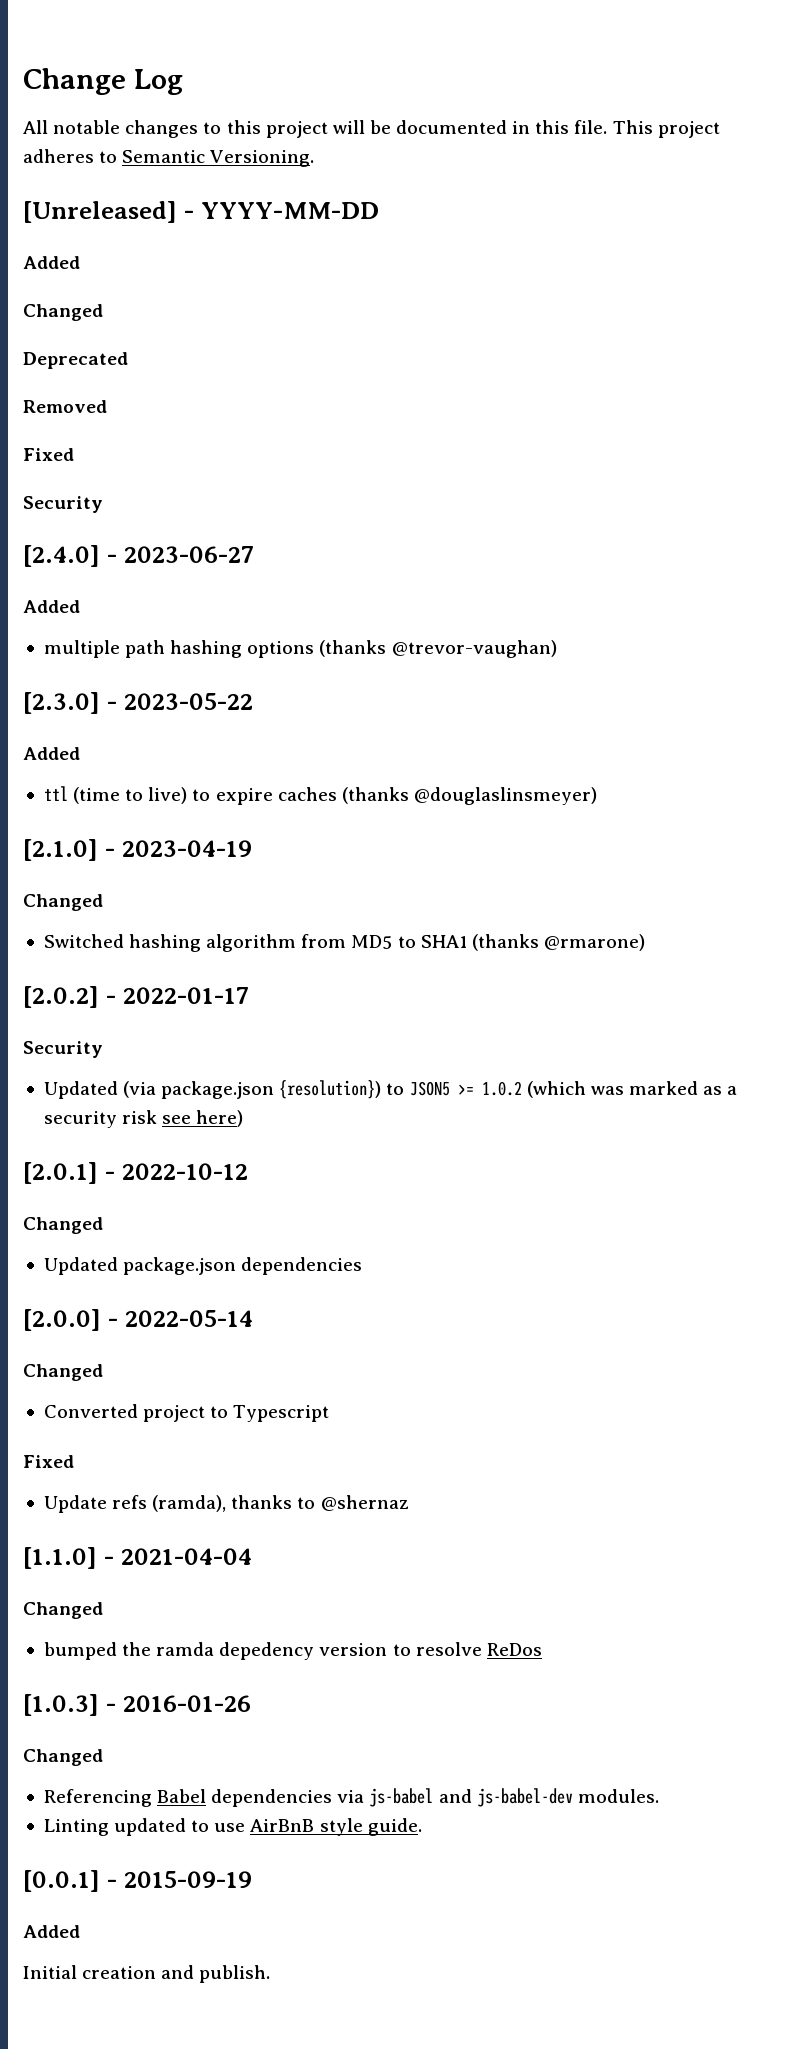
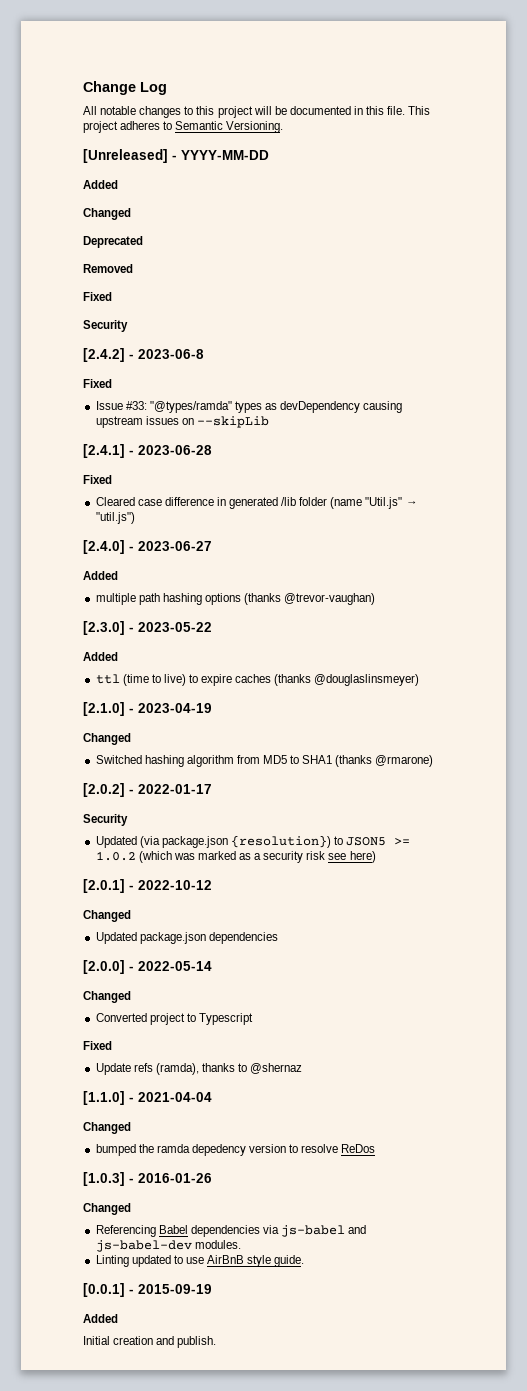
+ [2.4.2] - 2023-06-8
+ Fixed
+ Issue #33: "@types/ramda" types as devDependency causing upstream issues on --skipLib
+ [2.4.1] - 2023-06-28
+ Fixed
+ Cleared case difference in generated /lib folder (name "Util.js" → "util.js")

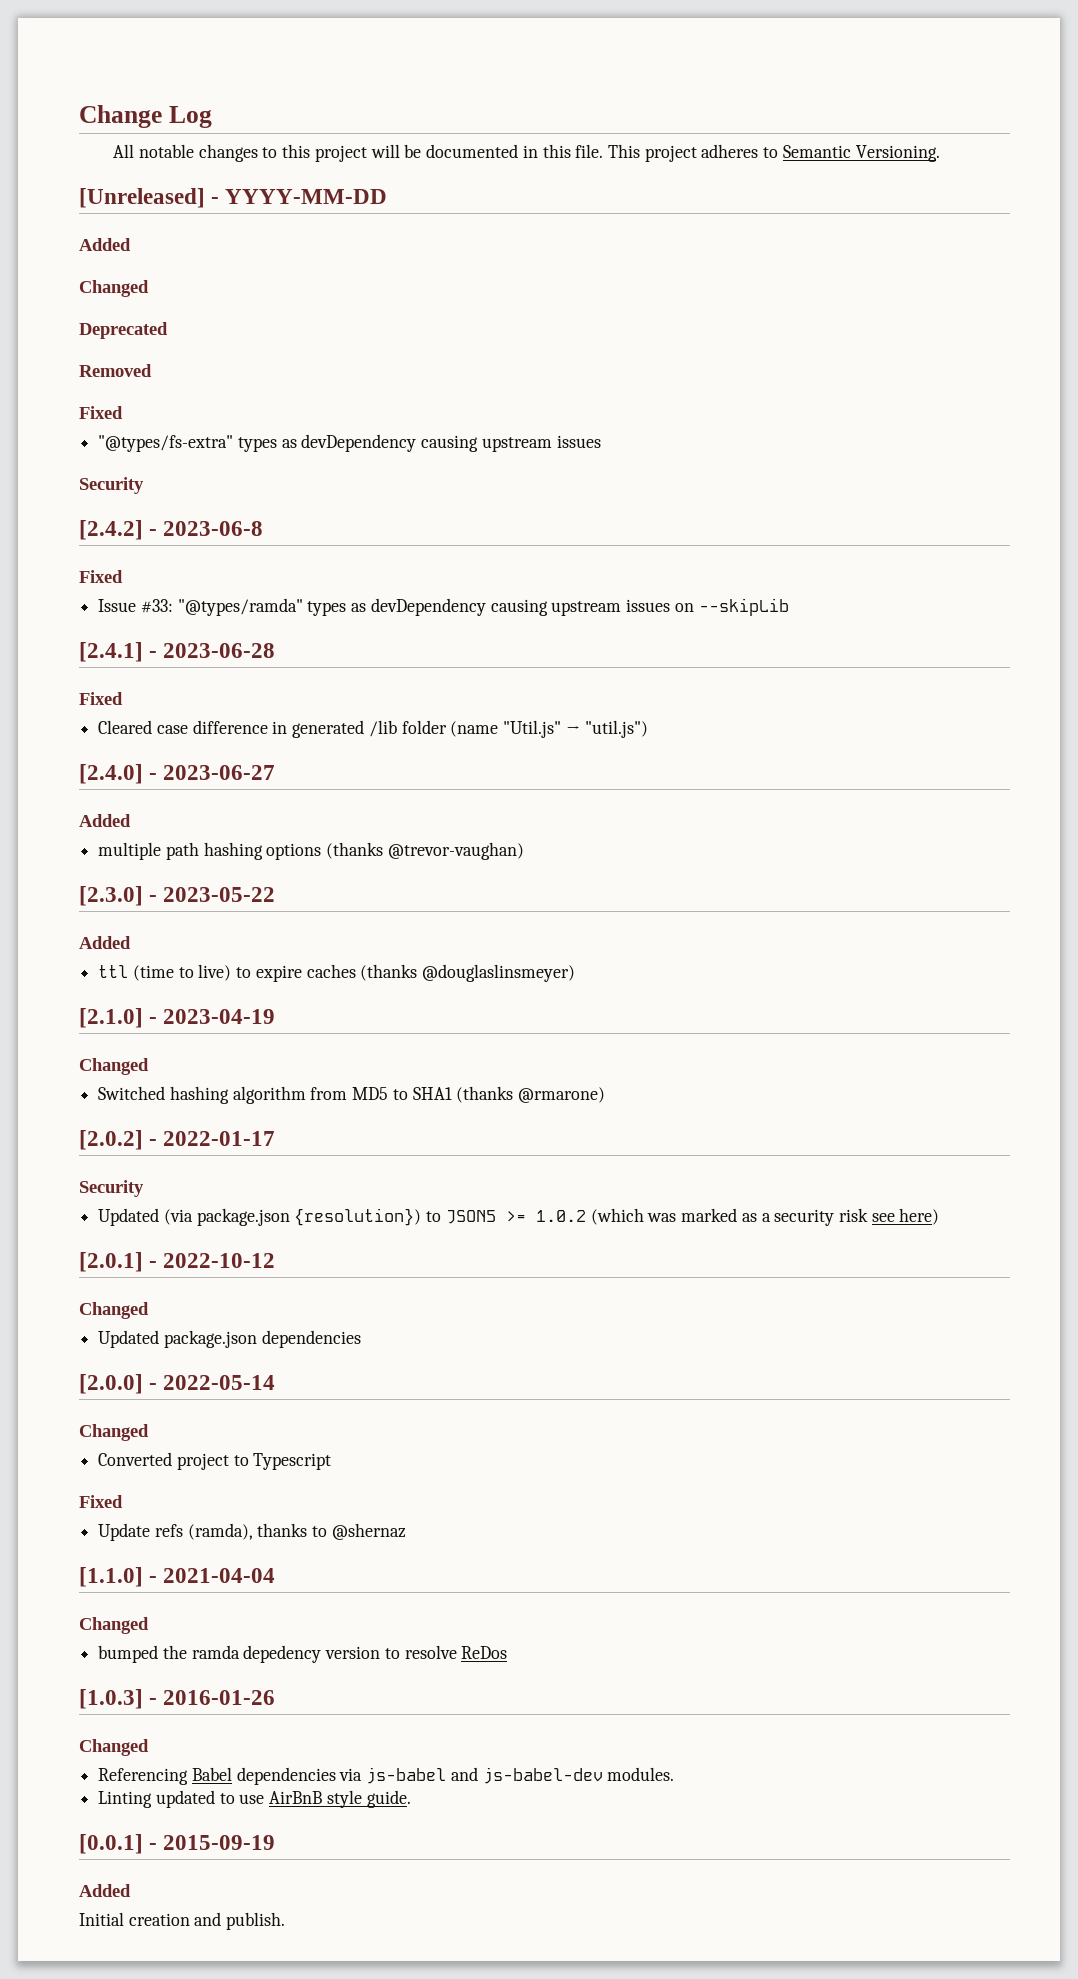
+ "@types/fs-extra" types as devDependency causing upstream issues

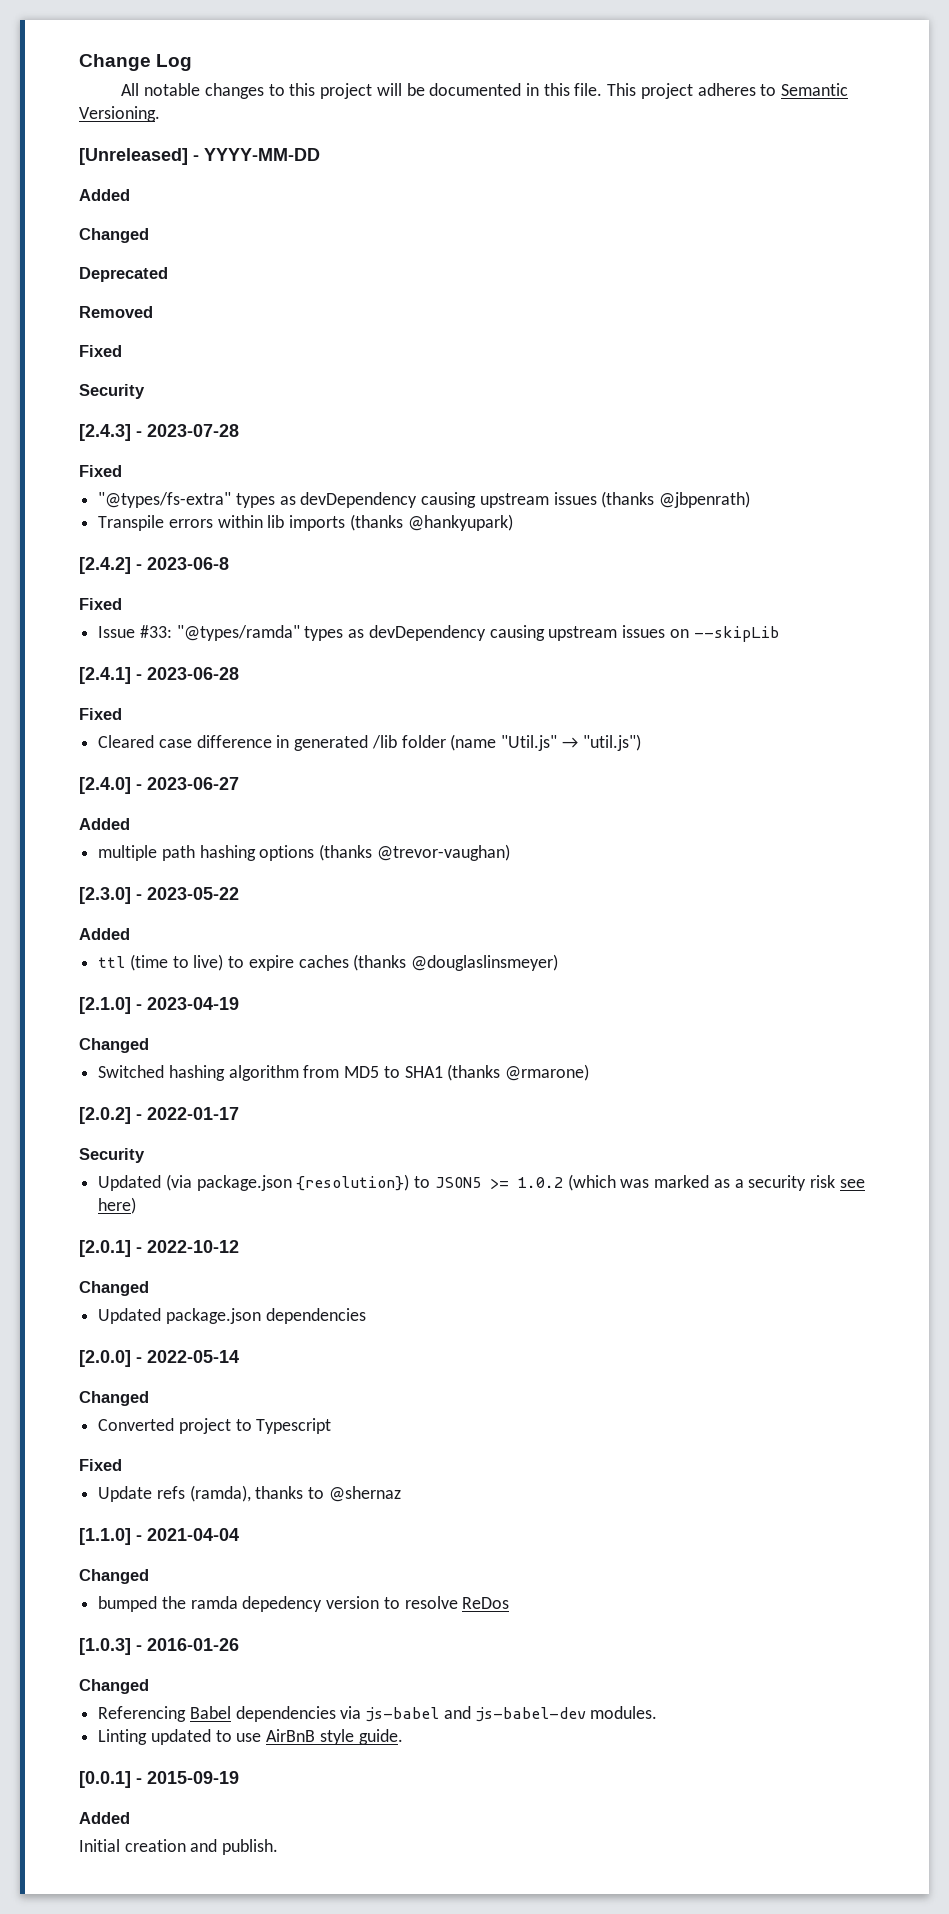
  Removed
+ Fixed
+ Security
+ [2.4.3] - 2023-07-28
- "@types/fs-extra" types as devDependency causing upstream issues
- Security
+ "@types/fs-extra" types as devDependency causing upstream issues (thanks @jbpenrath)
+ Transpile errors within lib imports (thanks @hankyupark)

